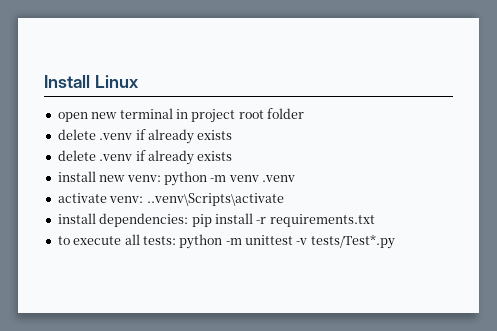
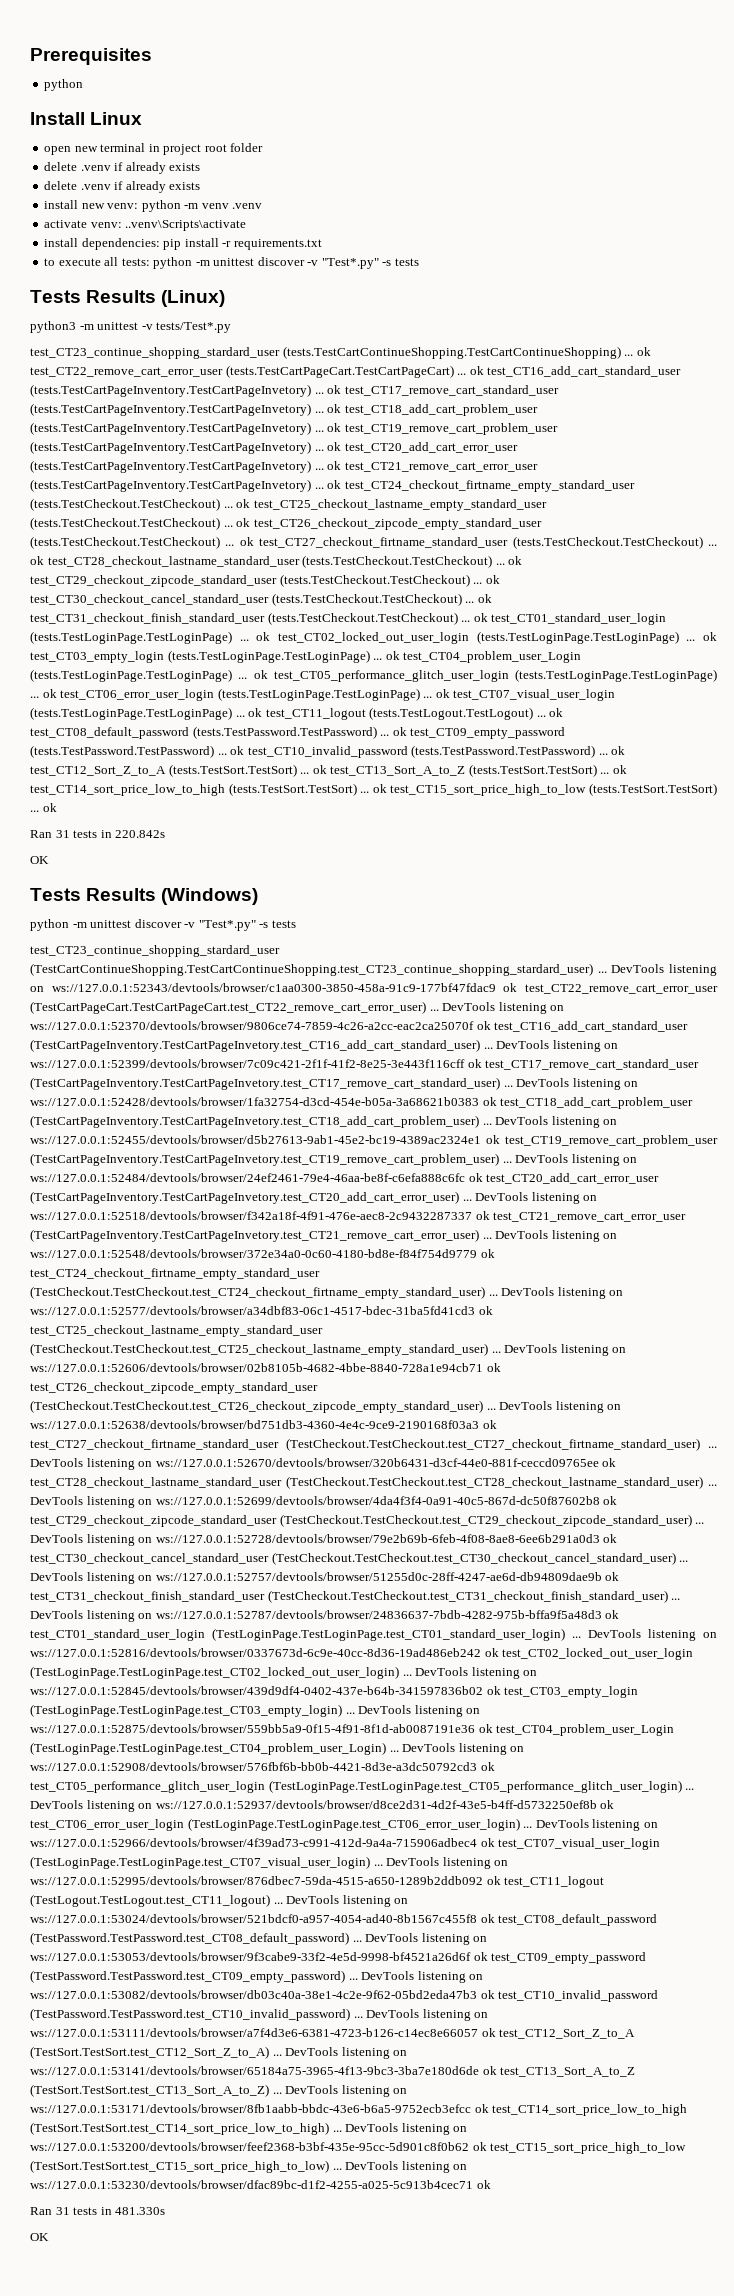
+ Prerequisites
+ python
- to execute all tests: python -m unittest -v tests/Test*.py
+ to execute all tests: python -m unittest discover -v "Test*.py" -s tests
+ Tests Results (Linux)
+ python3 -m unittest -v tests/Test*.py
+ test_CT23_continue_shopping_stardard_user (tests.TestCartContinueShopping.TestCartContinueShopping) ... ok test_CT22_remove_cart_error_user (tests.TestCartPageCart.TestCartPageCart) ... ok test_CT16_add_cart_standard_user (tests.TestCartPageInventory.TestCartPageInvetory) ... ok test_CT17_remove_cart_standard_user (tests.TestCartPageInventory.TestCartPageInvetory) ... ok test_CT18_add_cart_problem_user (tests.TestCartPageInventory.TestCartPageInvetory) ... ok test_CT19_remove_cart_problem_user (tests.TestCartPageInventory.TestCartPageInvetory) ... ok test_CT20_add_cart_error_user (tests.TestCartPageInventory.TestCartPageInvetory) ... ok test_CT21_remove_cart_error_user (tests.TestCartPageInventory.TestCartPageInvetory) ... ok test_CT24_checkout_firtname_empty_standard_user (tests.TestCheckout.TestCheckout) ... ok test_CT25_checkout_lastname_empty_standard_user (tests.TestCheckout.TestCheckout) ... ok test_CT26_checkout_zipcode_empty_standard_user (tests.TestCheckout.TestCheckout) ... ok test_CT27_checkout_firtname_standard_user (tests.TestCheckout.TestCheckout) ... ok test_CT28_checkout_lastname_standard_user (tests.TestCheckout.TestCheckout) ... ok test_CT29_checkout_zipcode_standard_user (tests.TestCheckout.TestCheckout) ... ok test_CT30_checkout_cancel_standard_user (tests.TestCheckout.TestCheckout) ... ok test_CT31_checkout_finish_standard_user (tests.TestCheckout.TestCheckout) ... ok test_CT01_standard_user_login (tests.TestLoginPage.TestLoginPage) ... ok test_CT02_locked_out_user_login (tests.TestLoginPage.TestLoginPage) ... ok test_CT03_empty_login (tests.TestLoginPage.TestLoginPage) ... ok test_CT04_problem_user_Login (tests.TestLoginPage.TestLoginPage) ... ok test_CT05_performance_glitch_user_login (tests.TestLoginPage.TestLoginPage) ... ok test_CT06_error_user_login (tests.TestLoginPage.TestLoginPage) ... ok test_CT07_visual_user_login (tests.TestLoginPage.TestLoginPage) ... ok test_CT11_logout (tests.TestLogout.TestLogout) ... ok test_CT08_default_password (tests.TestPassword.TestPassword) ... ok test_CT09_empty_password (tests.TestPassword.TestPassword) ... ok test_CT10_invalid_password (tests.TestPassword.TestPassword) ... ok test_CT12_Sort_Z_to_A (tests.TestSort.TestSort) ... ok test_CT13_Sort_A_to_Z (tests.TestSort.TestSort) ... ok test_CT14_sort_price_low_to_high (tests.TestSort.TestSort) ... ok test_CT15_sort_price_high_to_low (tests.TestSort.TestSort) ... ok
+ Ran 31 tests in 220.842s
+ OK
+ Tests Results (Windows)
+ python -m unittest discover -v "Test*.py" -s tests
+ test_CT23_continue_shopping_stardard_user (TestCartContinueShopping.TestCartContinueShopping.test_CT23_continue_shopping_stardard_user) ... DevTools listening on ws://127.0.0.1:52343/devtools/browser/c1aa0300-3850-458a-91c9-177bf47fdac9 ok test_CT22_remove_cart_error_user (TestCartPageCart.TestCartPageCart.test_CT22_remove_cart_error_user) ... DevTools listening on ws://127.0.0.1:52370/devtools/browser/9806ce74-7859-4c26-a2cc-eac2ca25070f ok test_CT16_add_cart_standard_user (TestCartPageInventory.TestCartPageInvetory.test_CT16_add_cart_standard_user) ... DevTools listening on ws://127.0.0.1:52399/devtools/browser/7c09c421-2f1f-41f2-8e25-3e443f116cff ok test_CT17_remove_cart_standard_user (TestCartPageInventory.TestCartPageInvetory.test_CT17_remove_cart_standard_user) ... DevTools listening on ws://127.0.0.1:52428/devtools/browser/1fa32754-d3cd-454e-b05a-3a68621b0383 ok test_CT18_add_cart_problem_user (TestCartPageInventory.TestCartPageInvetory.test_CT18_add_cart_problem_user) ... DevTools listening on ws://127.0.0.1:52455/devtools/browser/d5b27613-9ab1-45e2-bc19-4389ac2324e1 ok test_CT19_remove_cart_problem_user (TestCartPageInventory.TestCartPageInvetory.test_CT19_remove_cart_problem_user) ... DevTools listening on ws://127.0.0.1:52484/devtools/browser/24ef2461-79e4-46aa-be8f-c6efa888c6fc ok test_CT20_add_cart_error_user (TestCartPageInventory.TestCartPageInvetory.test_CT20_add_cart_error_user) ... DevTools listening on ws://127.0.0.1:52518/devtools/browser/f342a18f-4f91-476e-aec8-2c9432287337 ok test_CT21_remove_cart_error_user (TestCartPageInventory.TestCartPageInvetory.test_CT21_remove_cart_error_user) ... DevTools listening on ws://127.0.0.1:52548/devtools/browser/372e34a0-0c60-4180-bd8e-f84f754d9779 ok test_CT24_checkout_firtname_empty_standard_user (TestCheckout.TestCheckout.test_CT24_checkout_firtname_empty_standard_user) ... DevTools listening on ws://127.0.0.1:52577/devtools/browser/a34dbf83-06c1-4517-bdec-31ba5fd41cd3 ok test_CT25_checkout_lastname_empty_standard_user (TestCheckout.TestCheckout.test_CT25_checkout_lastname_empty_standard_user) ... DevTools listening on ws://127.0.0.1:52606/devtools/browser/02b8105b-4682-4bbe-8840-728a1e94cb71 ok test_CT26_checkout_zipcode_empty_standard_user (TestCheckout.TestCheckout.test_CT26_checkout_zipcode_empty_standard_user) ... DevTools listening on ws://127.0.0.1:52638/devtools/browser/bd751db3-4360-4e4c-9ce9-2190168f03a3 ok test_CT27_checkout_firtname_standard_user (TestCheckout.TestCheckout.test_CT27_checkout_firtname_standard_user) ... DevTools listening on ws://127.0.0.1:52670/devtools/browser/320b6431-d3cf-44e0-881f-ceccd09765ee ok test_CT28_checkout_lastname_standard_user (TestCheckout.TestCheckout.test_CT28_checkout_lastname_standard_user) ... DevTools listening on ws://127.0.0.1:52699/devtools/browser/4da4f3f4-0a91-40c5-867d-dc50f87602b8 ok test_CT29_checkout_zipcode_standard_user (TestCheckout.TestCheckout.test_CT29_checkout_zipcode_standard_user) ... DevTools listening on ws://127.0.0.1:52728/devtools/browser/79e2b69b-6feb-4f08-8ae8-6ee6b291a0d3 ok test_CT30_checkout_cancel_standard_user (TestCheckout.TestCheckout.test_CT30_checkout_cancel_standard_user) ... DevTools listening on ws://127.0.0.1:52757/devtools/browser/51255d0c-28ff-4247-ae6d-db94809dae9b ok test_CT31_checkout_finish_standard_user (TestCheckout.TestCheckout.test_CT31_checkout_finish_standard_user) ... DevTools listening on ws://127.0.0.1:52787/devtools/browser/24836637-7bdb-4282-975b-bffa9f5a48d3 ok test_CT01_standard_user_login (TestLoginPage.TestLoginPage.test_CT01_standard_user_login) ... DevTools listening on ws://127.0.0.1:52816/devtools/browser/0337673d-6c9e-40cc-8d36-19ad486eb242 ok test_CT02_locked_out_user_login (TestLoginPage.TestLoginPage.test_CT02_locked_out_user_login) ... DevTools listening on ws://127.0.0.1:52845/devtools/browser/439d9df4-0402-437e-b64b-341597836b02 ok test_CT03_empty_login (TestLoginPage.TestLoginPage.test_CT03_empty_login) ... DevTools listening on ws://127.0.0.1:52875/devtools/browser/559bb5a9-0f15-4f91-8f1d-ab0087191e36 ok test_CT04_problem_user_Login (TestLoginPage.TestLoginPage.test_CT04_problem_user_Login) ... DevTools listening on ws://127.0.0.1:52908/devtools/browser/576fbf6b-bb0b-4421-8d3e-a3dc50792cd3 ok test_CT05_performance_glitch_user_login (TestLoginPage.TestLoginPage.test_CT05_performance_glitch_user_login) ... DevTools listening on ws://127.0.0.1:52937/devtools/browser/d8ce2d31-4d2f-43e5-b4ff-d5732250ef8b ok test_CT06_error_user_login (TestLoginPage.TestLoginPage.test_CT06_error_user_login) ... DevTools listening on ws://127.0.0.1:52966/devtools/browser/4f39ad73-c991-412d-9a4a-715906adbec4 ok test_CT07_visual_user_login (TestLoginPage.TestLoginPage.test_CT07_visual_user_login) ... DevTools listening on ws://127.0.0.1:52995/devtools/browser/876dbec7-59da-4515-a650-1289b2ddb092 ok test_CT11_logout (TestLogout.TestLogout.test_CT11_logout) ... DevTools listening on ws://127.0.0.1:53024/devtools/browser/521bdcf0-a957-4054-ad40-8b1567c455f8 ok test_CT08_default_password (TestPassword.TestPassword.test_CT08_default_password) ... DevTools listening on ws://127.0.0.1:53053/devtools/browser/9f3cabe9-33f2-4e5d-9998-bf4521a26d6f ok test_CT09_empty_password (TestPassword.TestPassword.test_CT09_empty_password) ... DevTools listening on ws://127.0.0.1:53082/devtools/browser/db03c40a-38e1-4c2e-9f62-05bd2eda47b3 ok test_CT10_invalid_password (TestPassword.TestPassword.test_CT10_invalid_password) ... DevTools listening on ws://127.0.0.1:53111/devtools/browser/a7f4d3e6-6381-4723-b126-c14ec8e66057 ok test_CT12_Sort_Z_to_A (TestSort.TestSort.test_CT12_Sort_Z_to_A) ... DevTools listening on ws://127.0.0.1:53141/devtools/browser/65184a75-3965-4f13-9bc3-3ba7e180d6de ok test_CT13_Sort_A_to_Z (TestSort.TestSort.test_CT13_Sort_A_to_Z) ... DevTools listening on ws://127.0.0.1:53171/devtools/browser/8fb1aabb-bbdc-43e6-b6a5-9752ecb3efcc ok test_CT14_sort_price_low_to_high (TestSort.TestSort.test_CT14_sort_price_low_to_high) ... DevTools listening on ws://127.0.0.1:53200/devtools/browser/feef2368-b3bf-435e-95cc-5d901c8f0b62 ok test_CT15_sort_price_high_to_low (TestSort.TestSort.test_CT15_sort_price_high_to_low) ... DevTools listening on ws://127.0.0.1:53230/devtools/browser/dfac89bc-d1f2-4255-a025-5c913b4cec71 ok
+ Ran 31 tests in 481.330s
+ OK

